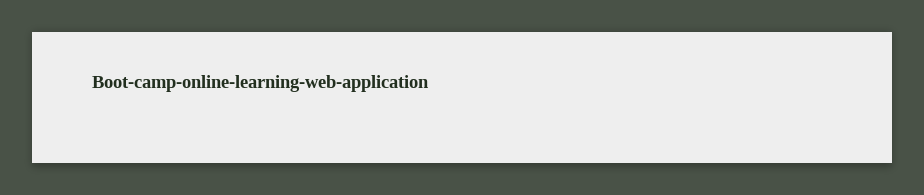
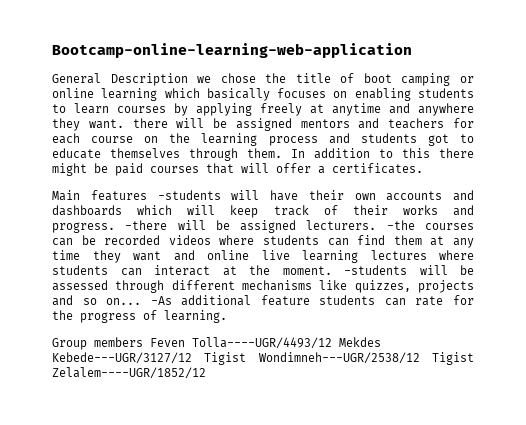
- Boot-camp-online-learning-web-application
+ Bootcamp-online-learning-web-application
+ General Description we chose the title of boot camping or online learning which basically focuses on enabling students to learn courses by applying freely at anytime and anywhere they want. there will be assigned mentors and teachers for each course on the learning process and students got to educate themselves through them. In addition to this there might be paid courses that will offer a certificates.
+ Main features -students will have their own accounts and dashboards which will keep track of their works and progress. -there will be assigned lecturers. -the courses can be recorded videos where students can find them at any time they want and online live learning lectures where students can interact at the moment. -students will be assessed through different mechanisms like quizzes, projects and so on... -As additional feature students can rate for the progress of learning.
+ Group members Feven Tolla----UGR/4493/12 Mekdes Kebede---UGR/3127/12 Tigist Wondimneh---UGR/2538/12 Tigist Zelalem----UGR/1852/12

